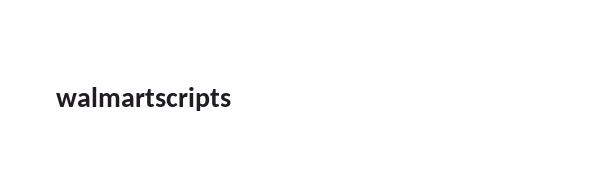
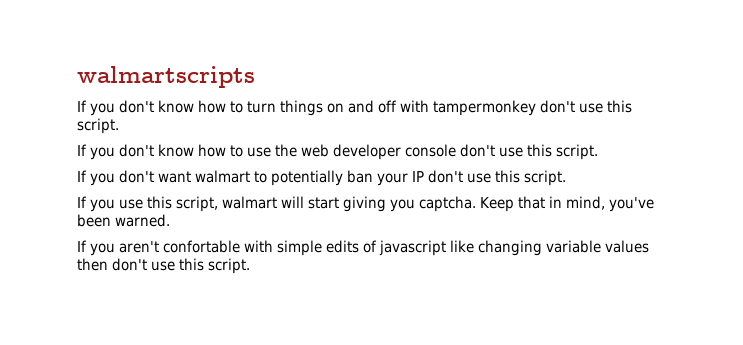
+ If you don't know how to turn things on and off with tampermonkey don't use this script.
+ If you don't know how to use the web developer console don't use this script.
+ If you don't want walmart to potentially ban your IP don't use this script.
+ If you use this script, walmart will start giving you captcha. Keep that in mind, you've been warned.
+ If you aren't confortable with simple edits of javascript like changing variable values then don't use this script.

